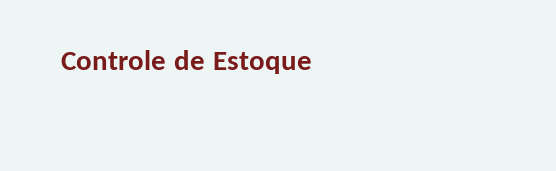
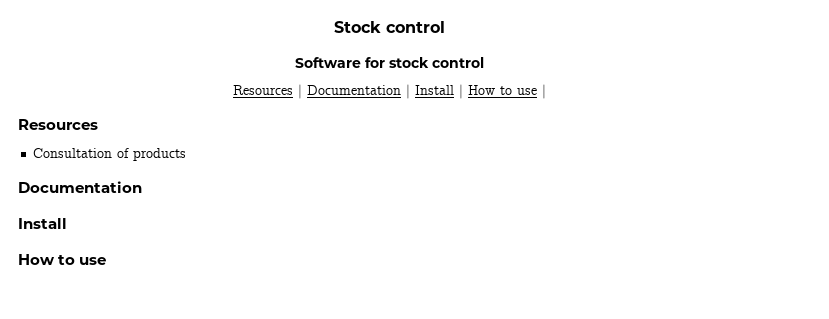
- Controle de Estoque
+ Stock control
+ Software for stock control
+ Resources | Documentation | Install | How to use |
+ Resources
+ Consultation of products
+ Documentation
+ Install
+ How to use

